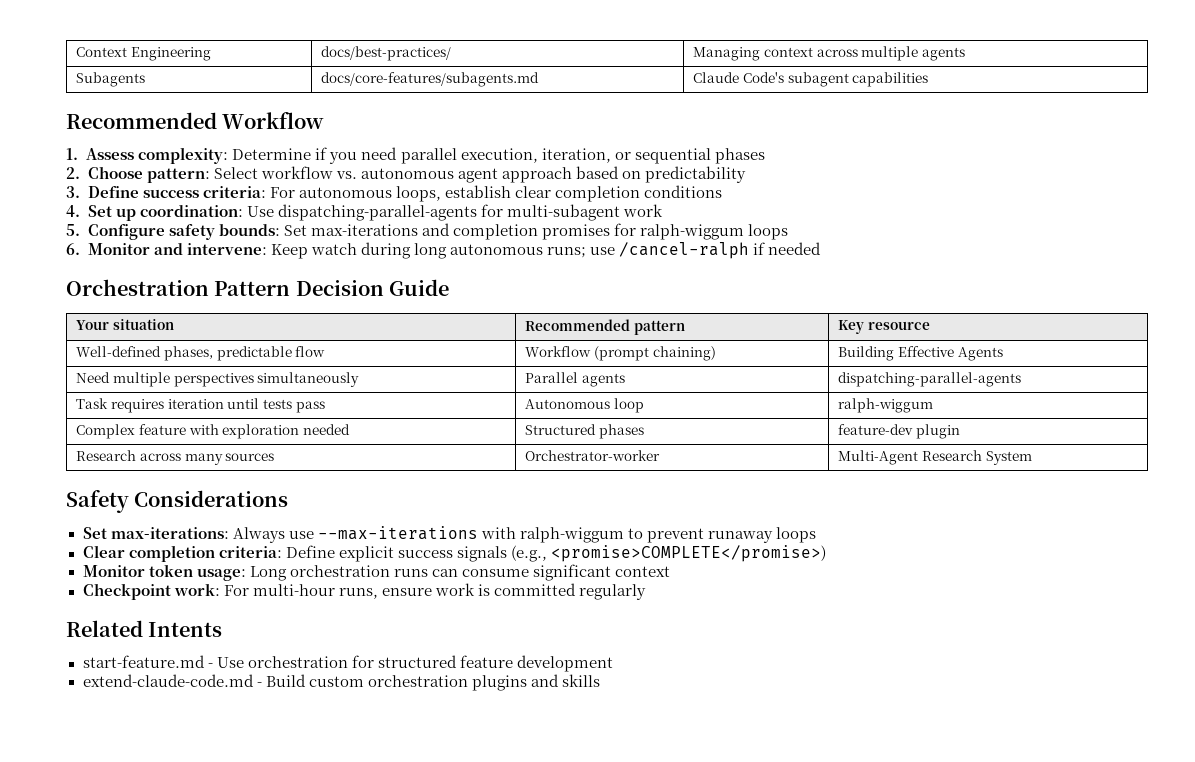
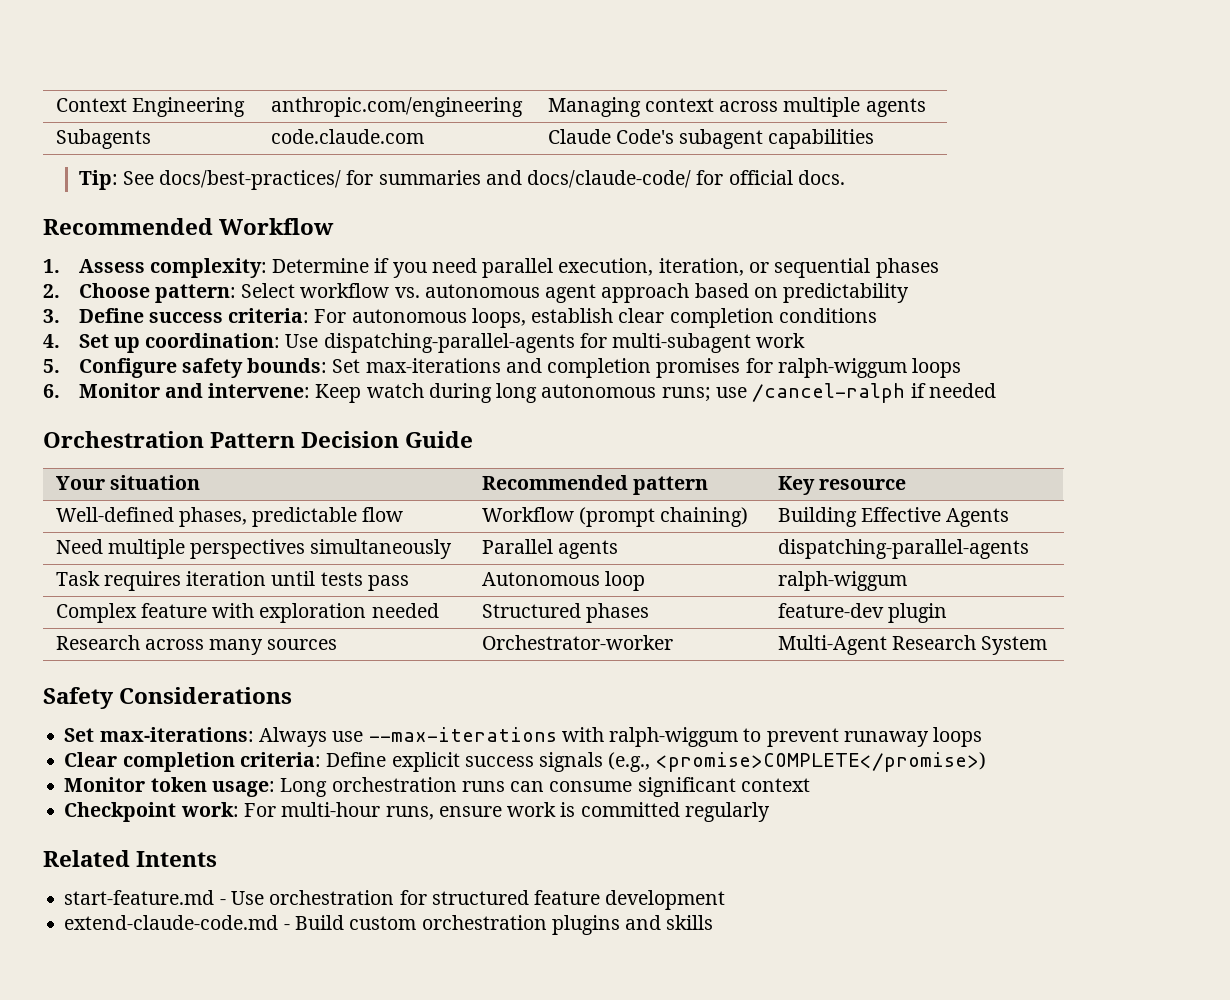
- Context Engineering | docs/best-practices/ | Managing context across multiple agents
+ Context Engineering | anthropic.com/engineering | Managing context across multiple agents
- Subagents | docs/core-features/subagents.md | Claude Code's subagent capabilities
+ Subagents | code.claude.com | Claude Code's subagent capabilities
+ Tip: See docs/best-practices/ for summaries and docs/claude-code/ for official docs.

